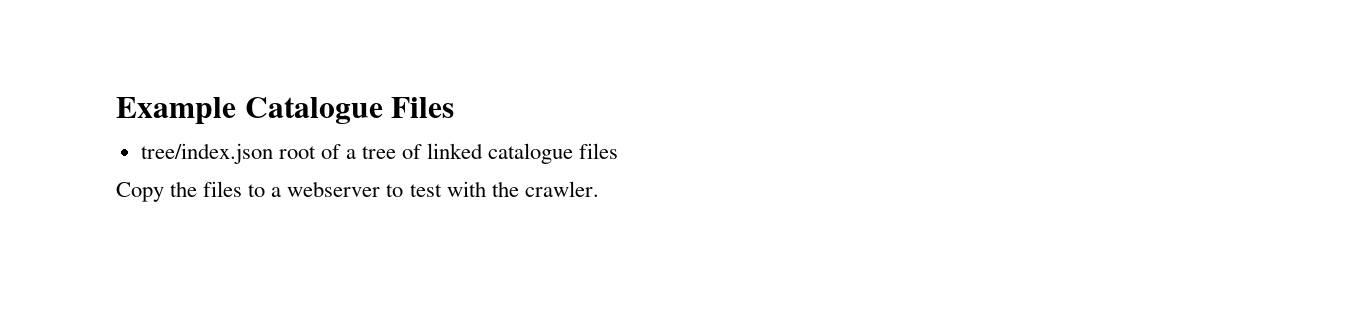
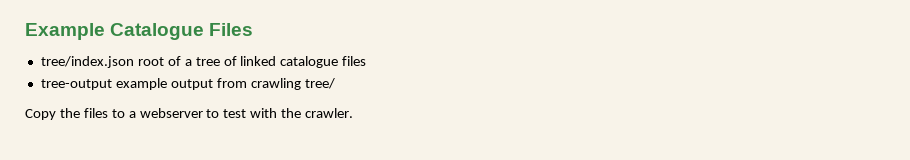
+ tree-output example output from crawling tree/

